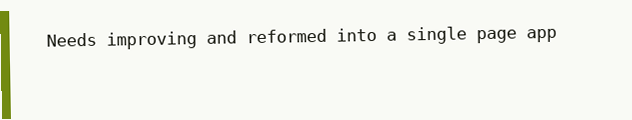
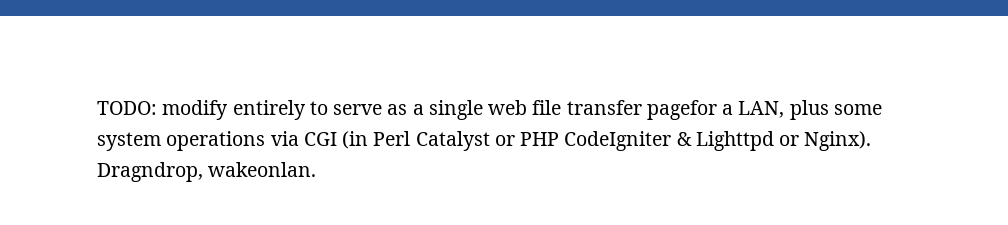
- Needs improving and reformed into a single page app
+ TODO: modify entirely to serve as a single web file transfer pagefor a LAN, plus some system operations via CGI (in Perl Catalyst or PHP CodeIgniter & Lighttpd or Nginx). Dragndrop, wakeonlan.

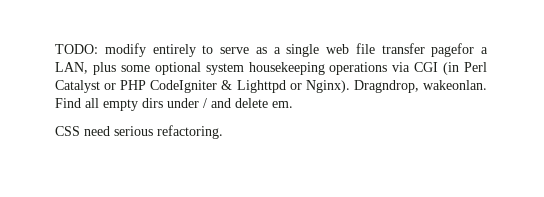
- TODO: modify entirely to serve as a single web file transfer pagefor a LAN, plus some system operations via CGI (in Perl Catalyst or PHP CodeIgniter & Lighttpd or Nginx).
+ TODO: modify entirely to serve as a single web file transfer pagefor a LAN, plus some optional system housekeeping operations via CGI (in Perl Catalyst or PHP CodeIgniter & Lighttpd or Nginx).
+ Find all empty dirs under / and delete em.
+ CSS need serious refactoring.

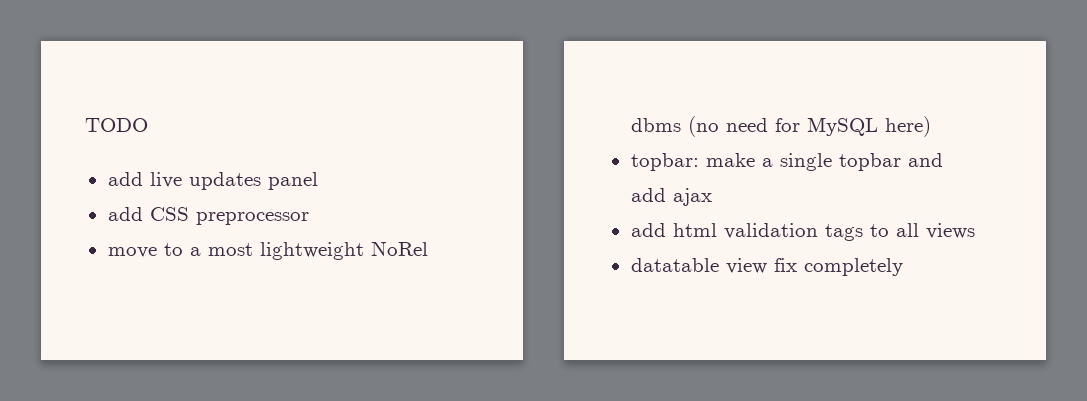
- TODO: modify entirely to serve as a single web file transfer pagefor a LAN, plus some optional system housekeeping operations via CGI (in Perl Catalyst or PHP CodeIgniter & Lighttpd or Nginx). Dragndrop, wakeonlan. Find all empty dirs under / and delete em.
- CSS need serious refactoring.
+ TODO
+ add live updates panel
+ add CSS preprocessor
+ move to a most lightweight NoRel dbms (no need for MySQL here)
+ topbar: make a single topbar and add ajax
+ add html validation tags to all views
+ datatable view fix completely

